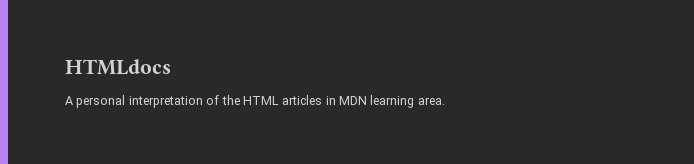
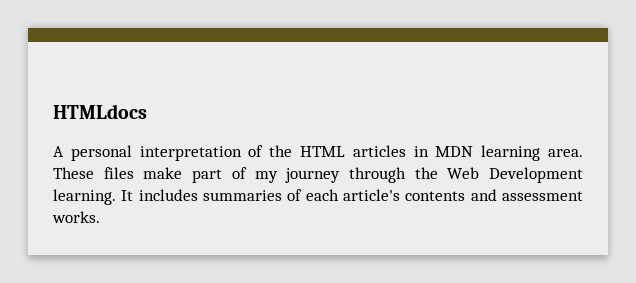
+ These files make part of my journey through the Web Development learning. It includes summaries of each article's contents and assessment works.

